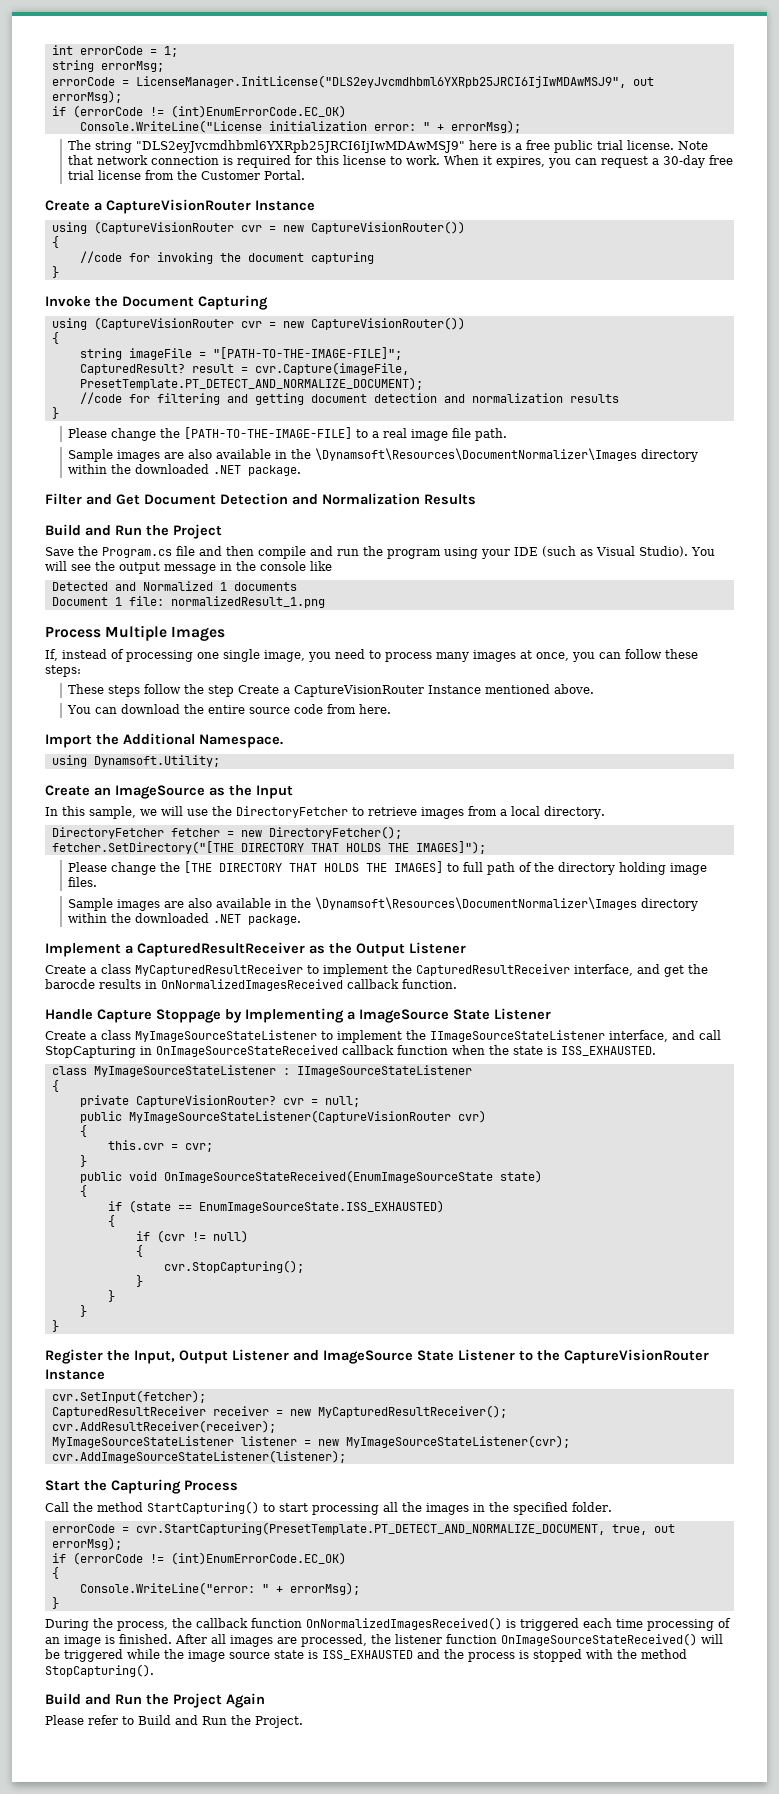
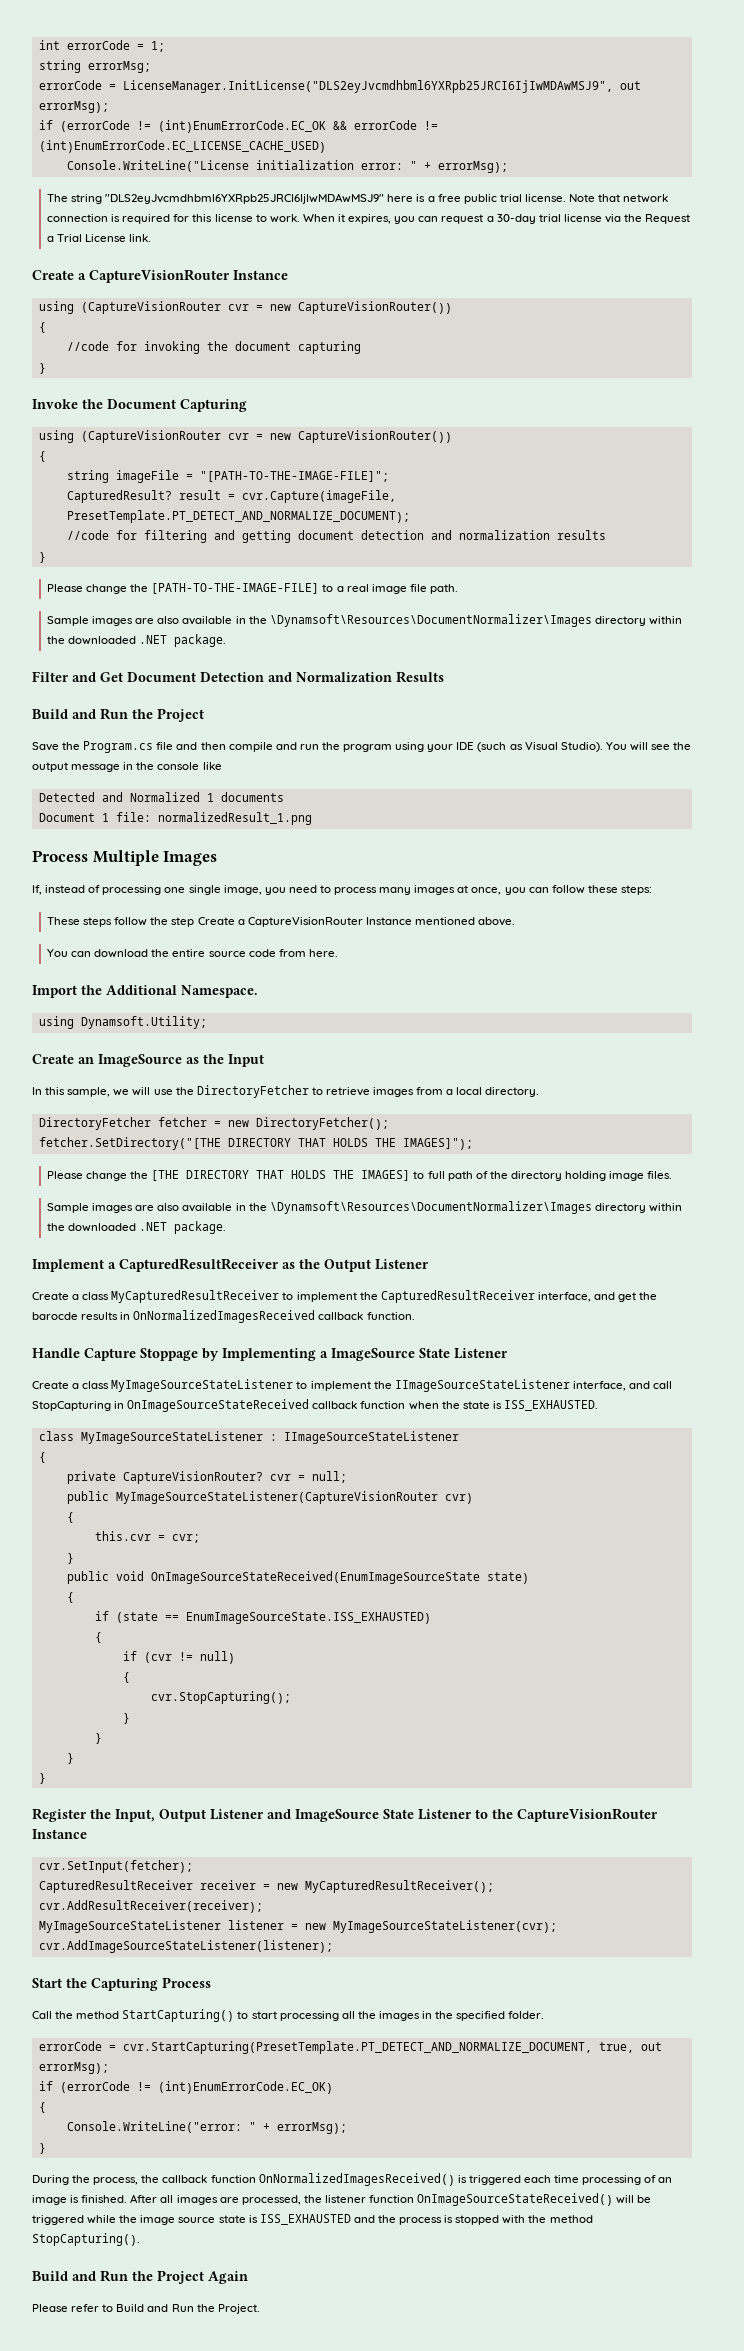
  errorCode = LicenseManager.InitLicense("DLS2eyJvcmdhbml6YXRpb25JRCI6IjIwMDAwMSJ9", out errorMsg);
- if (errorCode != (int)EnumErrorCode.EC_OK)
+ if (errorCode != (int)EnumErrorCode.EC_OK && errorCode != (int)EnumErrorCode.EC_LICENSE_CACHE_USED)
- When it expires, you can request a 30-day free trial license from the Customer Portal.
+ When it expires, you can request a 30-day trial license via the Request a Trial License link.

